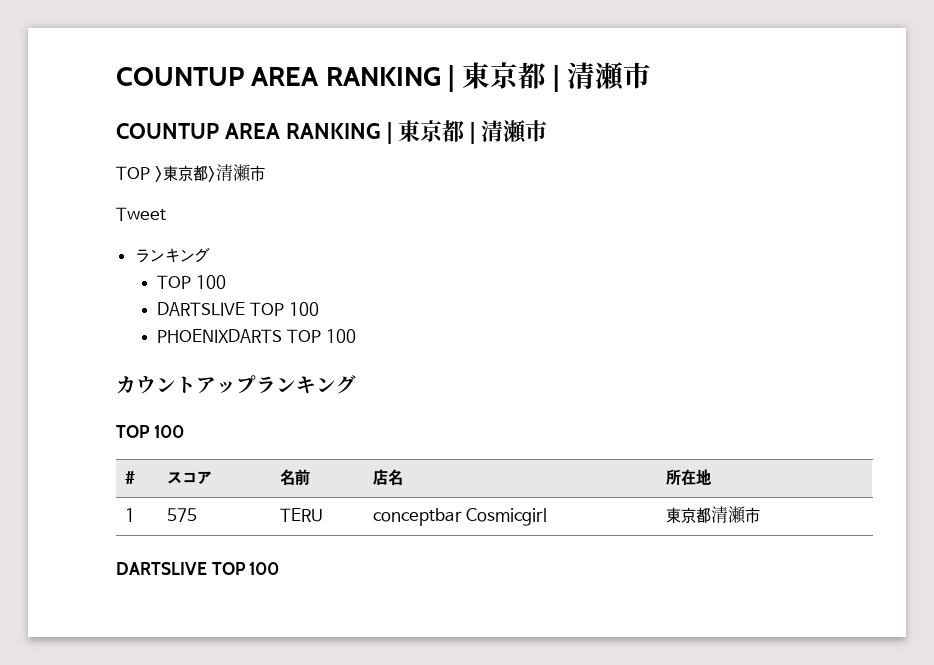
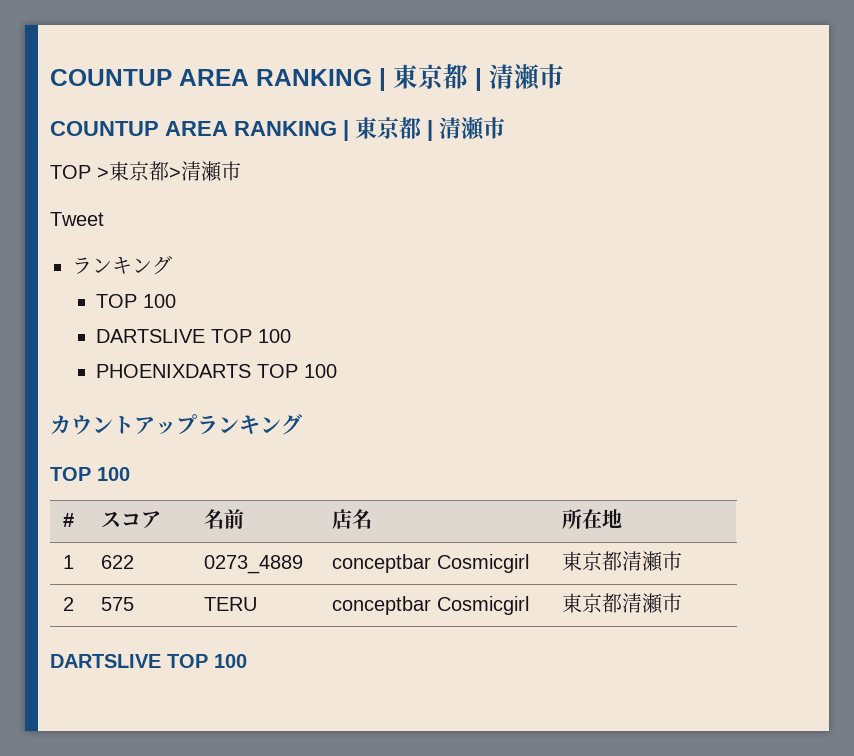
- 1 | 575 | TERU | conceptbar Cosmicgirl | 東京都清瀬市
+ 1 | 622 | 0273_4889 | conceptbar Cosmicgirl | 東京都清瀬市
+ 2 | 575 | TERU | conceptbar Cosmicgirl | 東京都清瀬市

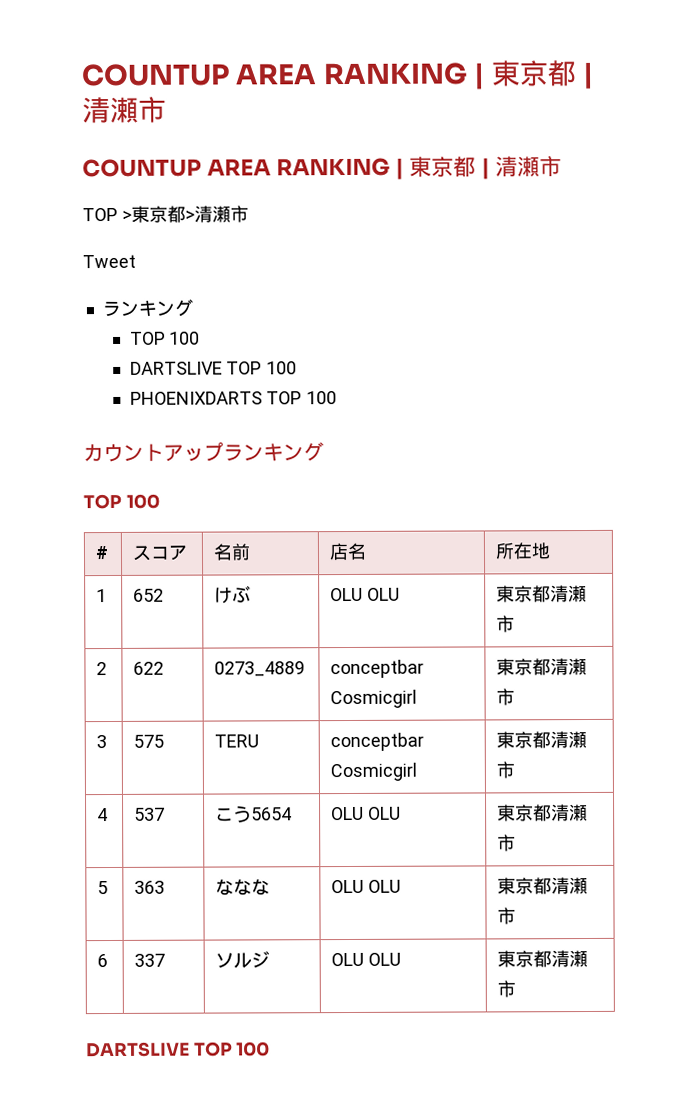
- 1 | 622 | 0273_4889 | conceptbar Cosmicgirl | 東京都清瀬市
+ 1 | 652 | けぶ | OLU OLU | 東京都清瀬市
+ 2 | 622 | 0273_4889 | conceptbar Cosmicgirl | 東京都清瀬市
- 2 | 575 | TERU | conceptbar Cosmicgirl | 東京都清瀬市
+ 3 | 575 | TERU | conceptbar Cosmicgirl | 東京都清瀬市
+ 4 | 537 | こう5654 | OLU OLU | 東京都清瀬市
+ 5 | 363 | ななな | OLU OLU | 東京都清瀬市
+ 6 | 337 | ソルジ | OLU OLU | 東京都清瀬市

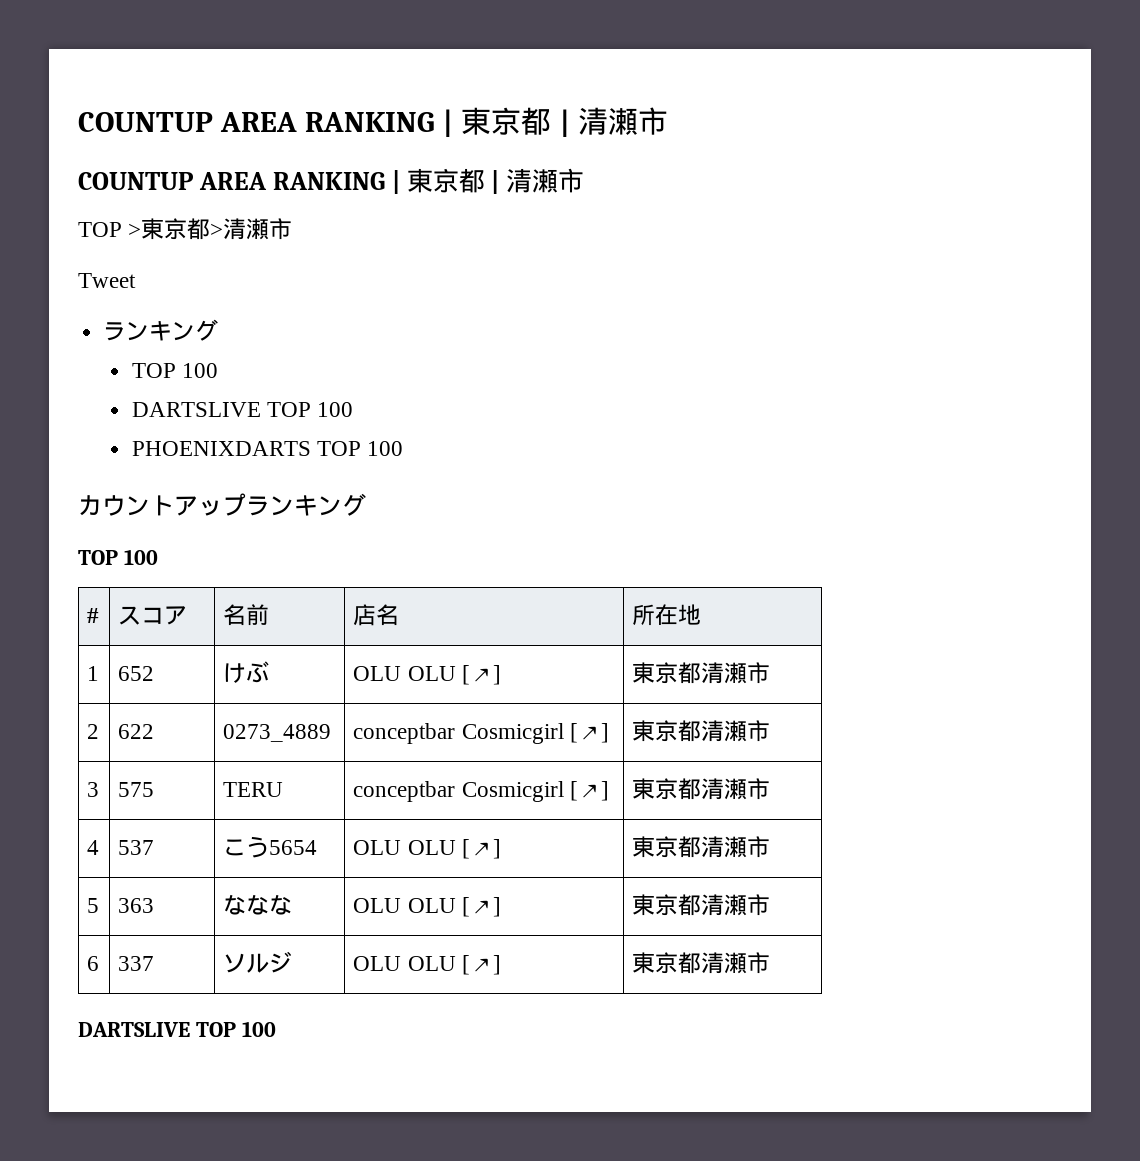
- 1 | 652 | けぶ | OLU OLU | 東京都清瀬市
+ 1 | 652 | けぶ | OLU OLU [↗] | 東京都清瀬市
- 2 | 622 | 0273_4889 | conceptbar Cosmicgirl | 東京都清瀬市
+ 2 | 622 | 0273_4889 | conceptbar Cosmicgirl [↗] | 東京都清瀬市
- 3 | 575 | TERU | conceptbar Cosmicgirl | 東京都清瀬市
+ 3 | 575 | TERU | conceptbar Cosmicgirl [↗] | 東京都清瀬市
- 4 | 537 | こう5654 | OLU OLU | 東京都清瀬市
+ 4 | 537 | こう5654 | OLU OLU [↗] | 東京都清瀬市
- 5 | 363 | ななな | OLU OLU | 東京都清瀬市
+ 5 | 363 | ななな | OLU OLU [↗] | 東京都清瀬市
- 6 | 337 | ソルジ | OLU OLU | 東京都清瀬市
+ 6 | 337 | ソルジ | OLU OLU [↗] | 東京都清瀬市

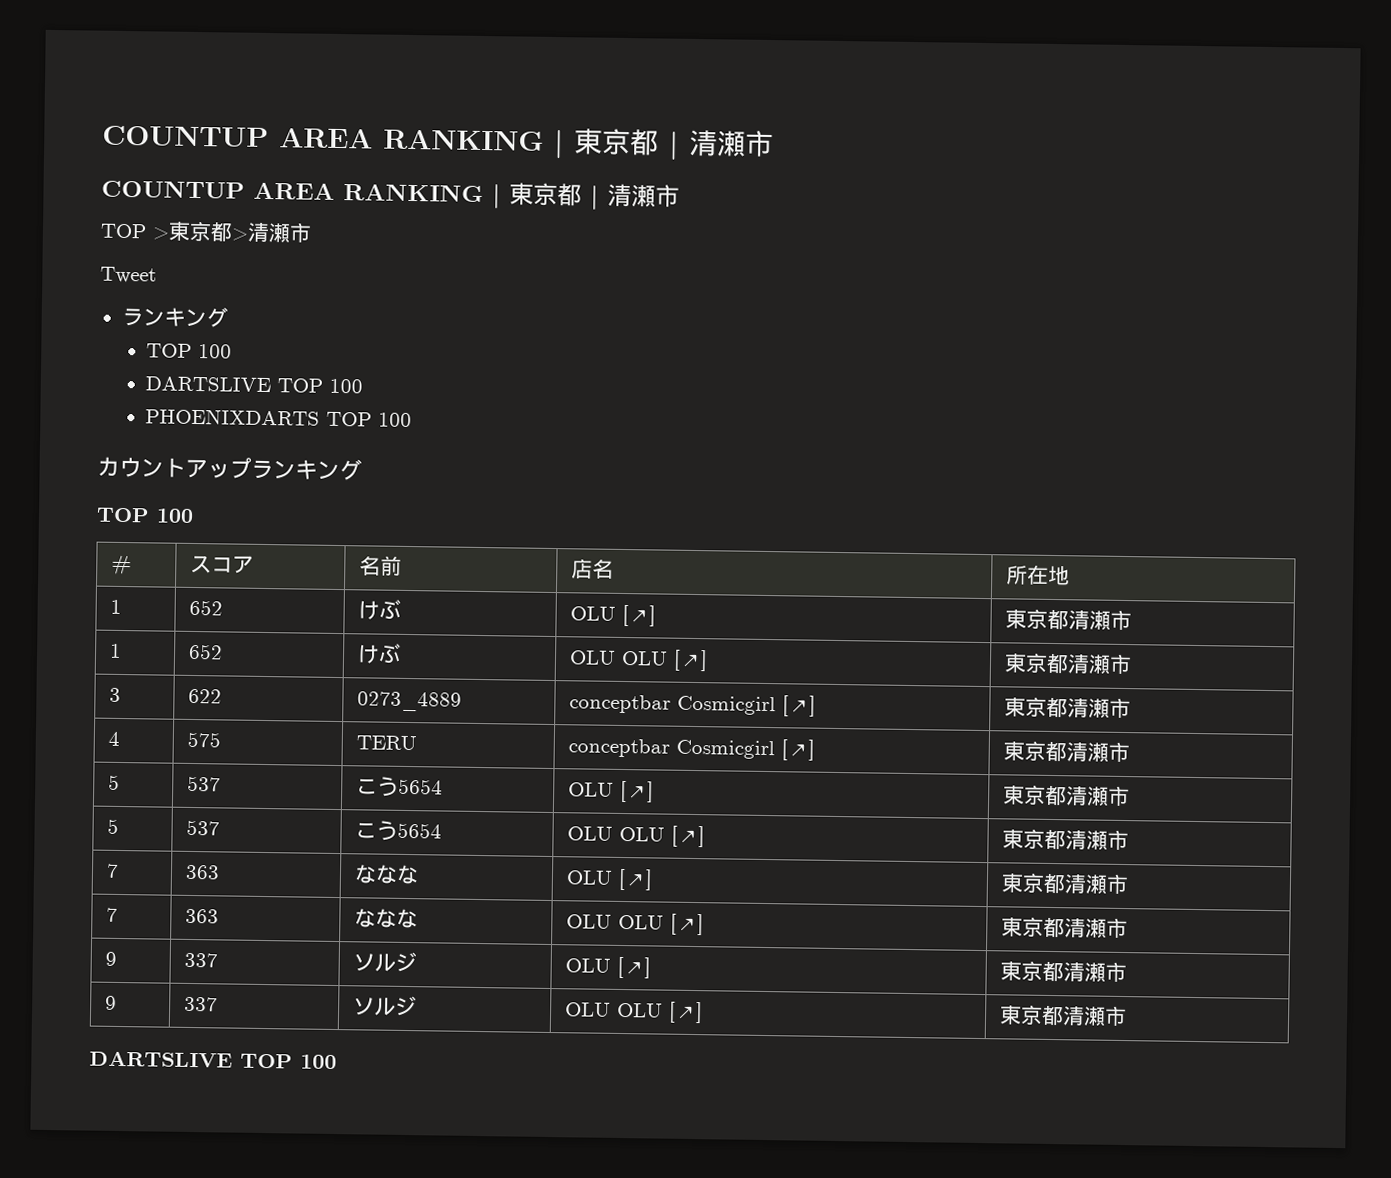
+ 1 | 652 | けぶ | OLU [↗] | 東京都清瀬市
- 2 | 622 | 0273_4889 | conceptbar Cosmicgirl [↗] | 東京都清瀬市
+ 3 | 622 | 0273_4889 | conceptbar Cosmicgirl [↗] | 東京都清瀬市
- 3 | 575 | TERU | conceptbar Cosmicgirl [↗] | 東京都清瀬市
+ 4 | 575 | TERU | conceptbar Cosmicgirl [↗] | 東京都清瀬市
- 4 | 537 | こう5654 | OLU OLU [↗] | 東京都清瀬市
+ 5 | 537 | こう5654 | OLU [↗] | 東京都清瀬市
+ 5 | 537 | こう5654 | OLU OLU [↗] | 東京都清瀬市
- 5 | 363 | ななな | OLU OLU [↗] | 東京都清瀬市
+ 7 | 363 | ななな | OLU [↗] | 東京都清瀬市
+ 7 | 363 | ななな | OLU OLU [↗] | 東京都清瀬市
- 6 | 337 | ソルジ | OLU OLU [↗] | 東京都清瀬市
+ 9 | 337 | ソルジ | OLU [↗] | 東京都清瀬市
+ 9 | 337 | ソルジ | OLU OLU [↗] | 東京都清瀬市

